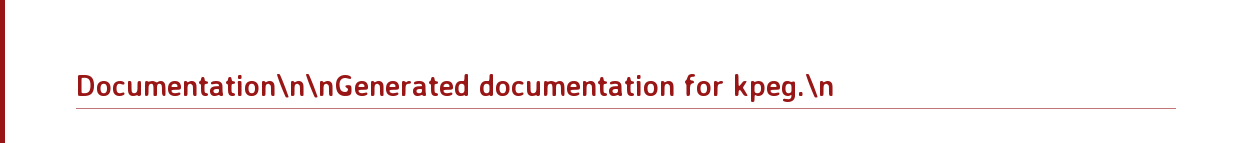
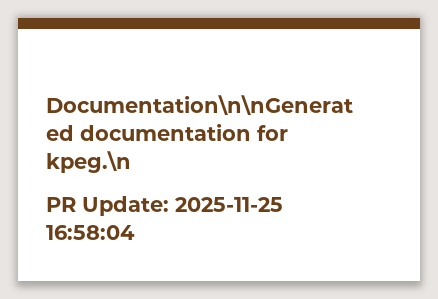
+ PR Update: 2025-11-25 16:58:04

